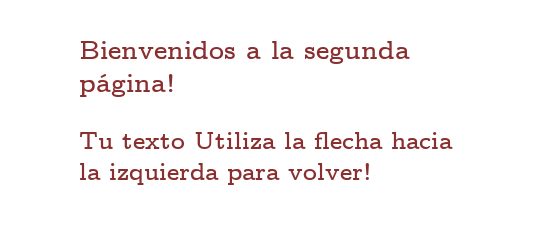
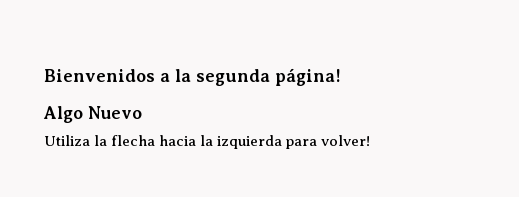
- Tu texto Utiliza la flecha hacia la izquierda para volver!
+ Algo Nuevo
+ Utiliza la flecha hacia la izquierda para volver!

